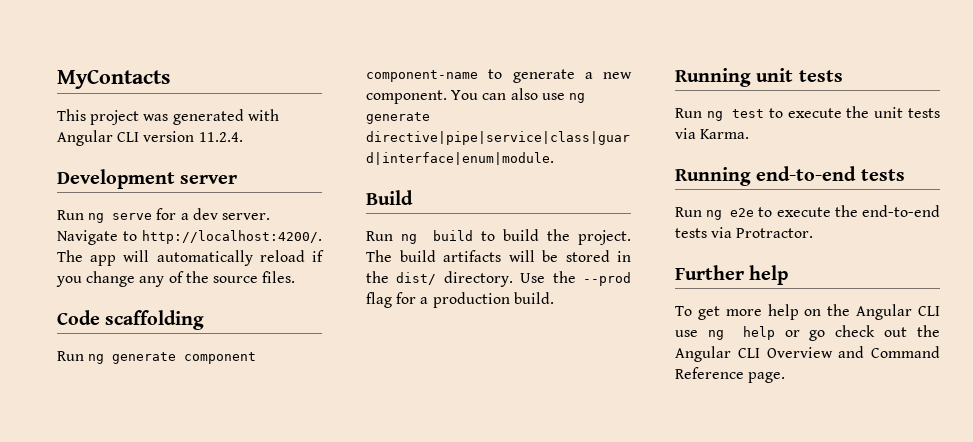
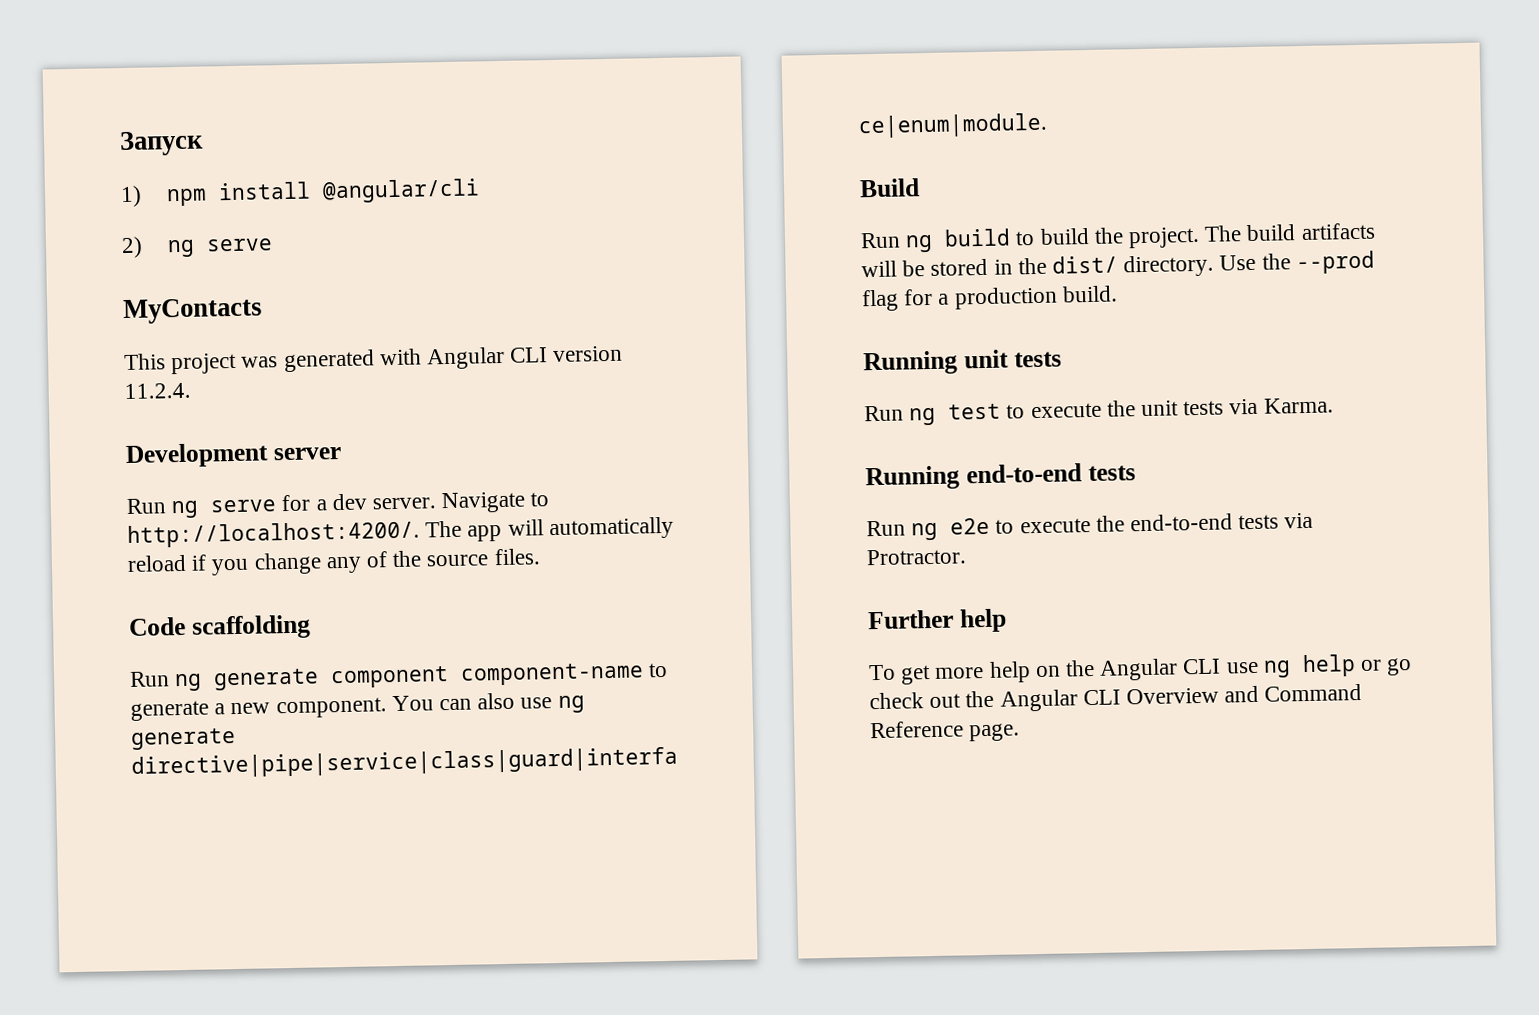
+ Запуск
+ 1) npm install @angular/cli
+ 2) ng serve

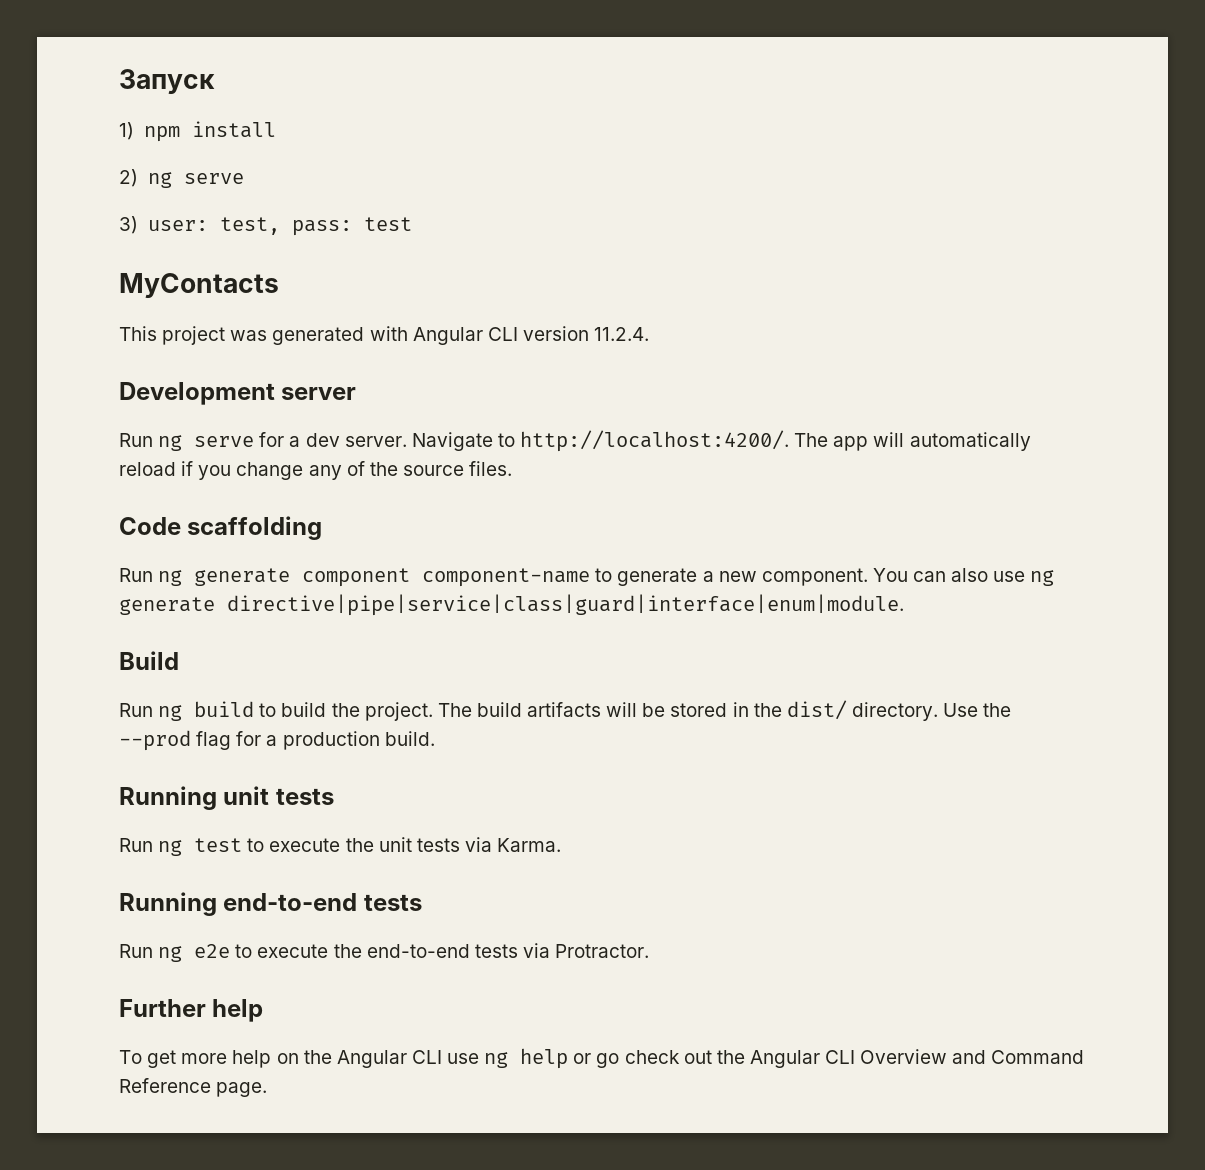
- 1) npm install @angular/cli
+ 1) npm install
+ 3) user: test, pass: test

